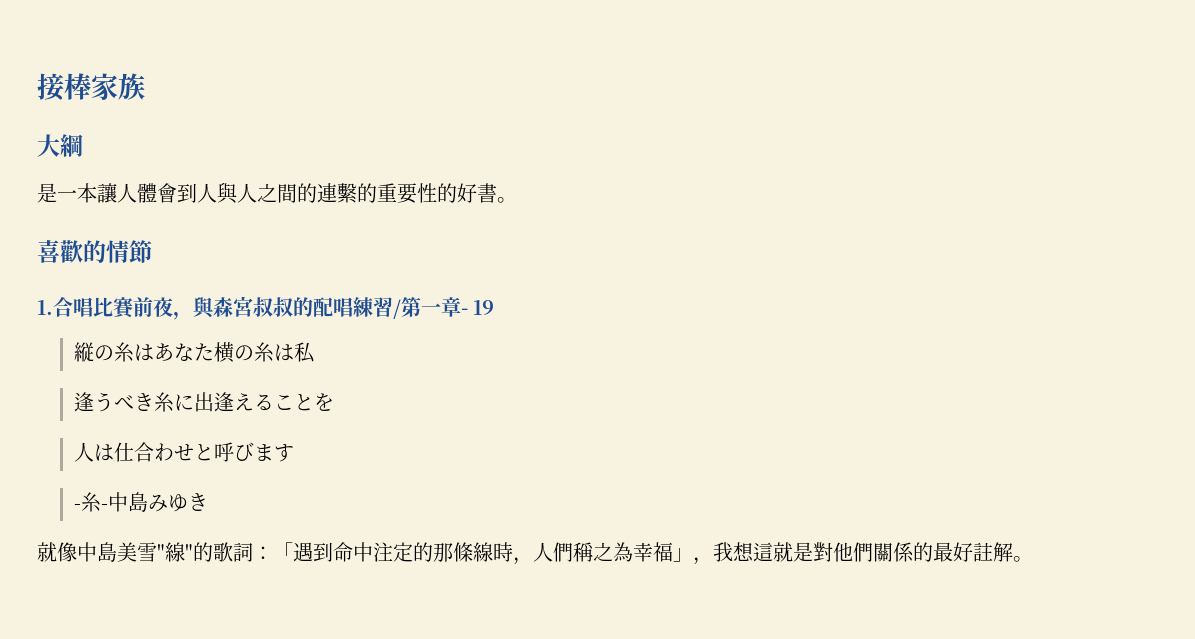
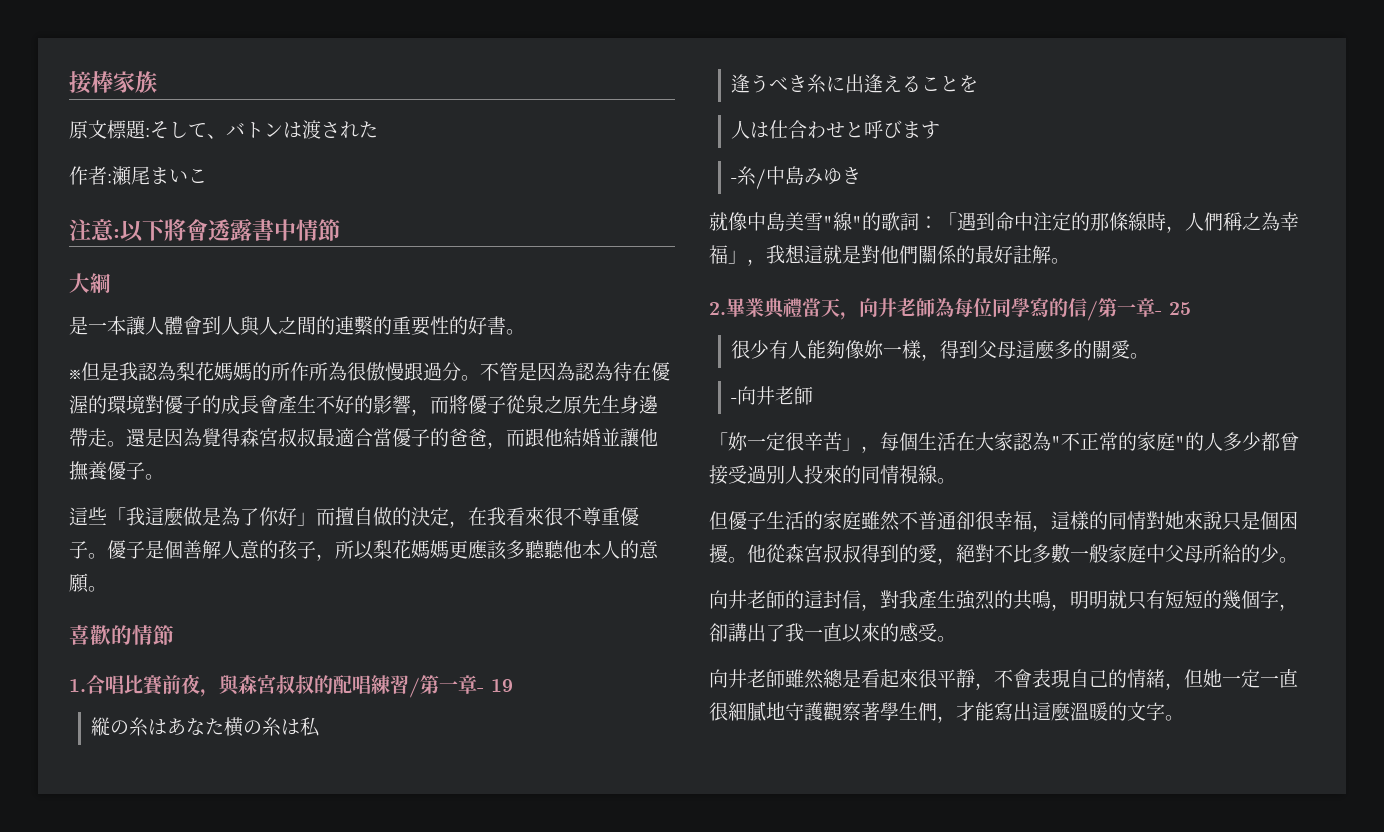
+ 原文標題:そして、バトンは渡された
+ 作者:瀬尾まいこ
+ 注意:以下將會透露書中情節
+ ※但是我認為梨花媽媽的所作所為很傲慢跟過分。不管是因為認為待在優渥的環境對優子的成長會產生不好的影響，而將優子從泉之原先生身邊帶走。還是因為覺得森宮叔叔最適合當優子的爸爸，而跟他結婚並讓他撫養優子。
+ 這些「我這麼做是為了你好」而擅自做的決定，在我看來很不尊重優子。優子是個善解人意的孩子，所以梨花媽媽更應該多聽聽他本人的意願。
- -糸-中島みゆき
+ -糸/中島みゆき
+ 2.畢業典禮當天，向井老師為每位同學寫的信/第一章- 25
+ 很少有人能夠像妳一樣，得到父母這麼多的關愛。
+ -向井老師
+ 「妳一定很辛苦」，每個生活在大家認為"不正常的家庭"的人多少都曾接受過別人投來的同情視線。
+ 但優子生活的家庭雖然不普通卻很幸福，這樣的同情對她來說只是個困擾。他從森宮叔叔得到的愛，絕對不比多數一般家庭中父母所給的少。
+ 向井老師的這封信，對我產生強烈的共鳴，明明就只有短短的幾個字，卻講出了我一直以來的感受。
+ 向井老師雖然總是看起來很平靜，不會表現自己的情緒，但她一定一直很細膩地守護觀察著學生們，才能寫出這麼溫暖的文字。

